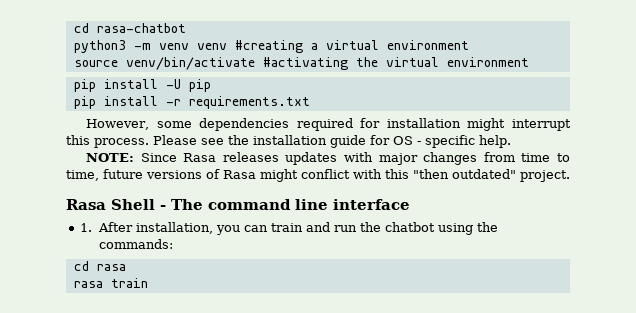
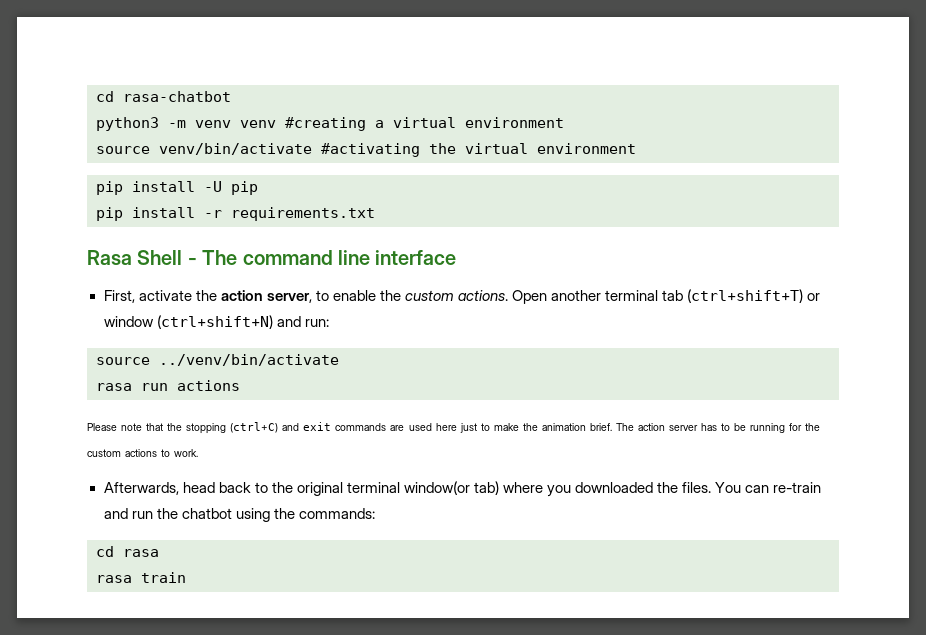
- However, some dependencies required for installation might interrupt this process. Please see the installation guide for OS - specific help.
- NOTE: Since Rasa releases updates with major changes from time to time, future versions of Rasa might conflict with this "then outdated" project.
- 1. After installation, you can train and run the chatbot using the commands:
+ First, activate the action server, to enable the custom actions. Open another terminal tab (ctrl+shift+T) or window (ctrl+shift+N) and run:
+ source ../venv/bin/activate
+ rasa run actions
+ Please note that the stopping (ctrl+C) and exit commands are used here just to make the animation brief. The action server has to be running for the custom actions to work.
+ Afterwards, head back to the original terminal window(or tab) where you downloaded the files. You can re-train and run the chatbot using the commands:

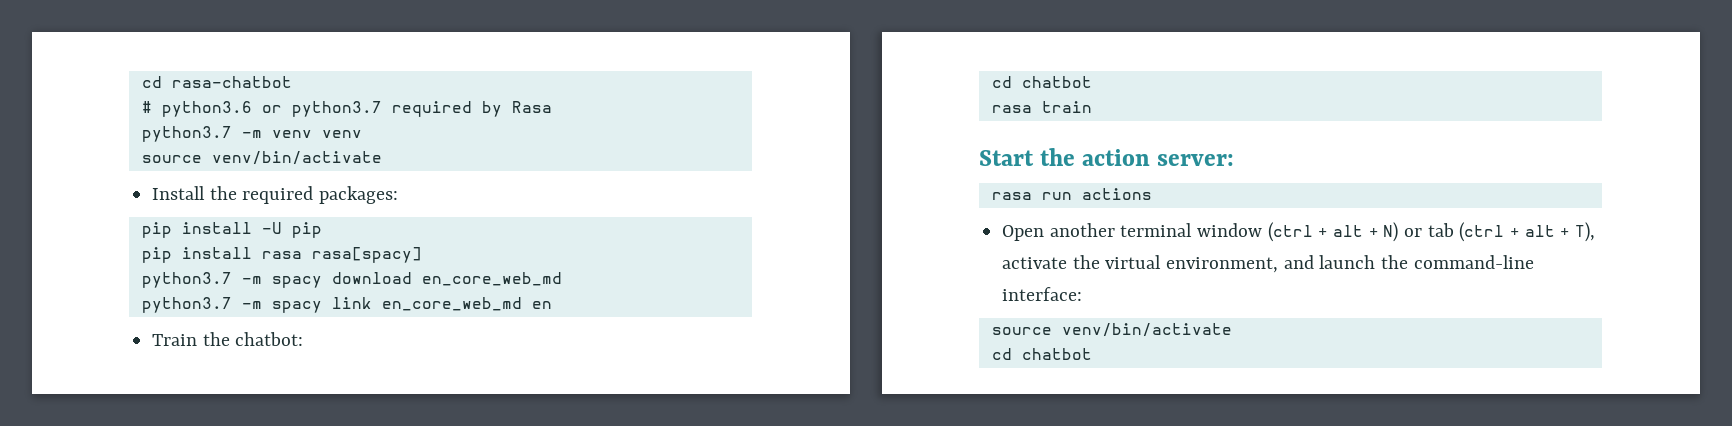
- python3 -m venv venv #creating a virtual environment
- source venv/bin/activate #activating the virtual environment
+ # python3.6 or python3.7 required by Rasa
+ python3.7 -m venv venv
+ source venv/bin/activate
+ Install the required packages:
- pip install -r requirements.txt
- Rasa Shell - The command line interface
- First, activate the action server, to enable the custom actions. Open another terminal tab (ctrl+shift+T) or window (ctrl+shift+N) and run:
- source ../venv/bin/activate
+ pip install rasa rasa[spacy]
+ python3.7 -m spacy download en_core_web_md
+ python3.7 -m spacy link en_core_web_md en
+ Train the chatbot:
+ cd chatbot
+ rasa train
+ Start the action server:
  rasa run actions
- Please note that the stopping (ctrl+C) and exit commands are used here just to make the animation brief. The action server has to be running for the custom actions to work.
- Afterwards, head back to the original terminal window(or tab) where you downloaded the files. You can re-train and run the chatbot using the commands:
- cd rasa
- rasa train
+ Open another terminal window (ctrl + alt + N) or tab (ctrl + alt + T), activate the virtual environment, and launch the command-line interface:
+ source venv/bin/activate
+ cd chatbot

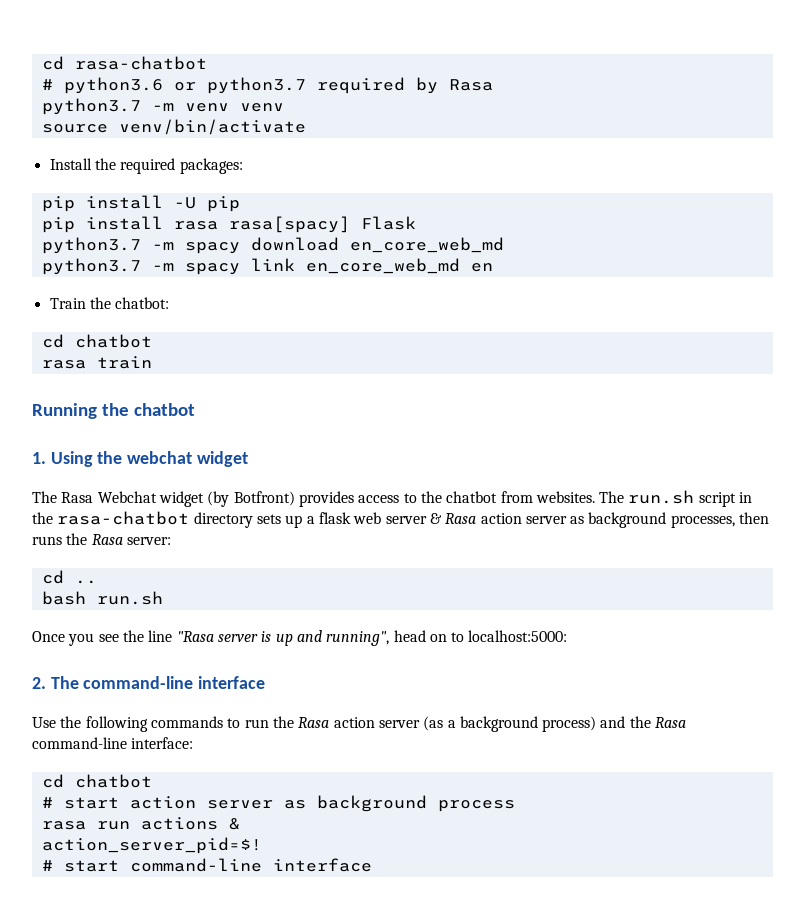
- pip install rasa rasa[spacy]
+ pip install rasa rasa[spacy] Flask
- Start the action server:
- rasa run actions
- Open another terminal window (ctrl + alt + N) or tab (ctrl + alt + T), activate the virtual environment, and launch the command-line interface:
- source venv/bin/activate
+ Running the chatbot
+ 1. Using the webchat widget
+ The Rasa Webchat widget (by Botfront) provides access to the chatbot from websites. The run.sh script in the rasa-chatbot directory sets up a flask web server & Rasa action server as background processes, then runs the Rasa server:
+ cd ..
+ bash run.sh
+ Once you see the line "Rasa server is up and running", head on to localhost:5000:
+ 2. The command-line interface
+ Use the following commands to run the Rasa action server (as a background process) and the Rasa command-line interface:
  cd chatbot
+ # start action server as background process
+ rasa run actions &
+ action_server_pid=$!
+ # start command-line interface

